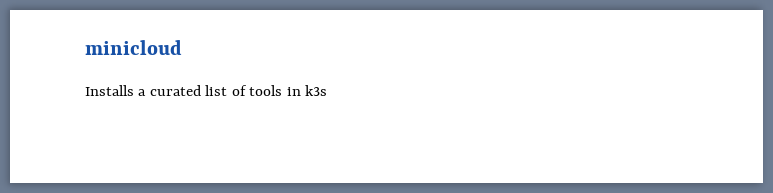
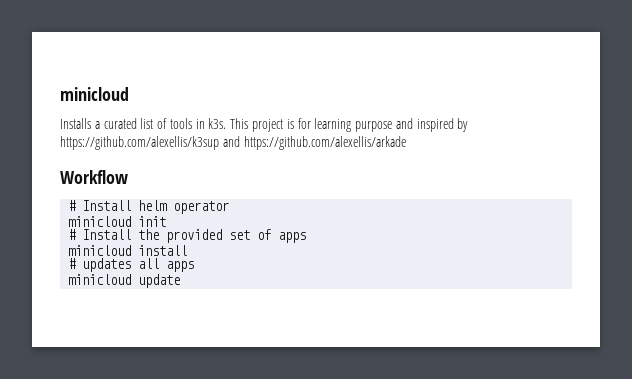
- Installs a curated list of tools in k3s
+ Installs a curated list of tools in k3s. This project is for learning purpose and inspired by https://github.com/alexellis/k3sup and https://github.com/alexellis/arkade
+ Workflow
+ # Install helm operator
+ minicloud init
+ # Install the provided set of apps
+ minicloud install
+ # updates all apps
+ minicloud update

